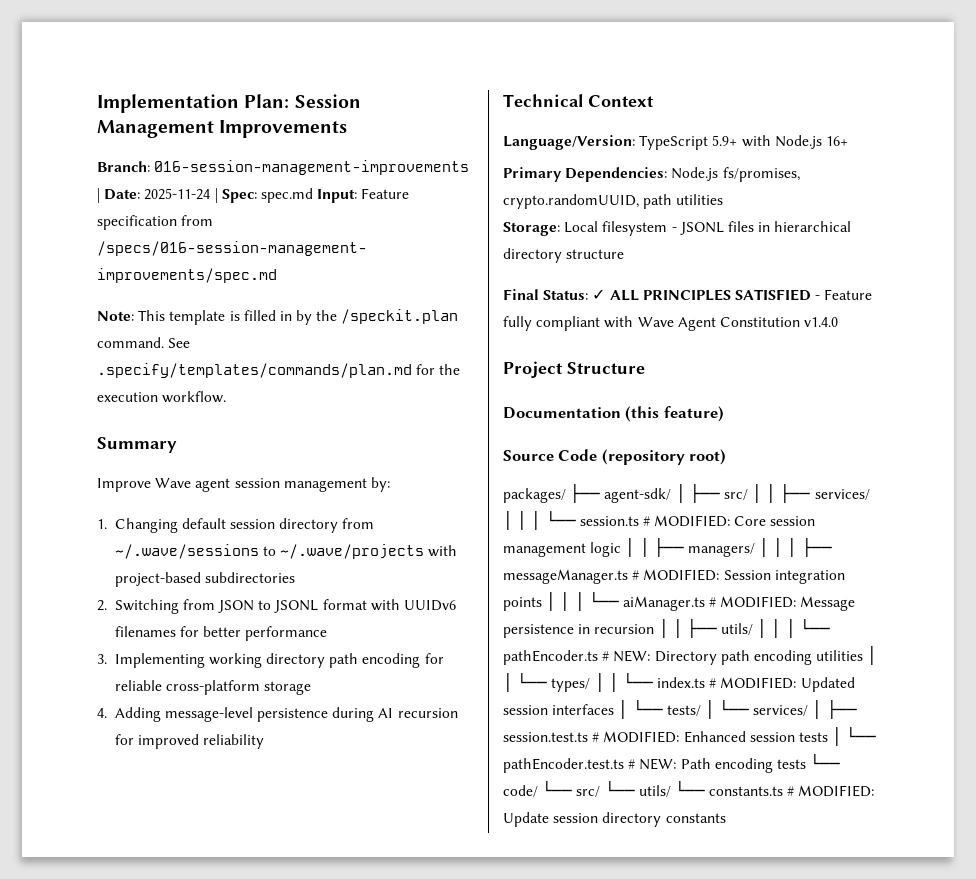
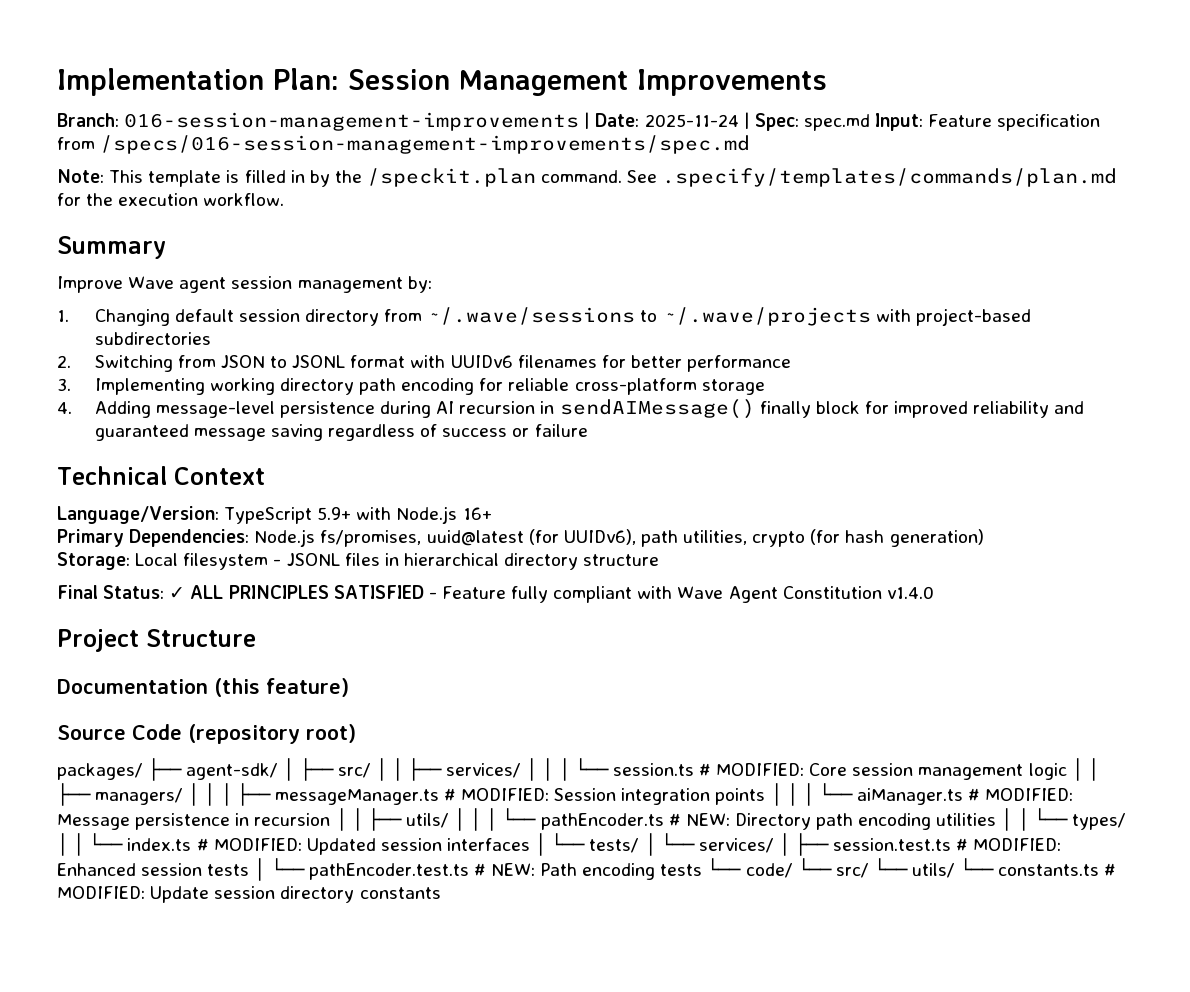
- 4. Adding message-level persistence during AI recursion for improved reliability
+ 4. Adding message-level persistence during AI recursion in sendAIMessage() finally block for improved reliability and guaranteed message saving regardless of success or failure
- Primary Dependencies: Node.js fs/promises, crypto.randomUUID, path utilities
+ Primary Dependencies: Node.js fs/promises, uuid@latest (for UUIDv6), path utilities, crypto (for hash generation)

